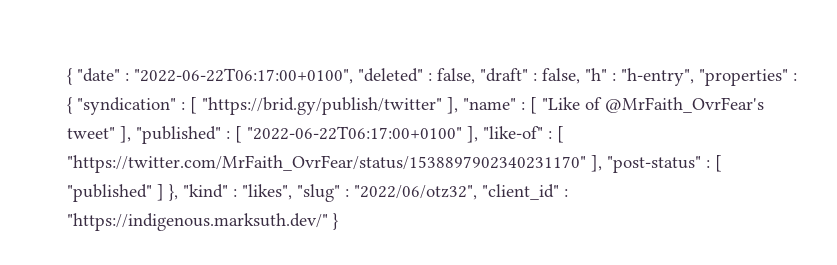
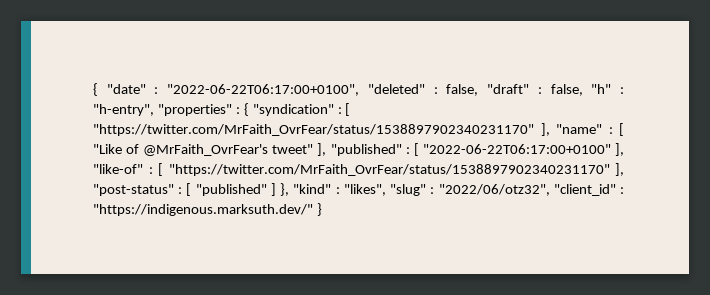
- { "date" : "2022-06-22T06:17:00+0100", "deleted" : false, "draft" : false, "h" : "h-entry", "properties" : { "syndication" : [ "https://brid.gy/publish/twitter" ], "name" : [ "Like of @MrFaith_OvrFear's tweet" ], "published" : [ "2022-06-22T06:17:00+0100" ], "like-of" : [ "https://twitter.com/MrFaith_OvrFear/status/1538897902340231170" ], "post-status" : [ "published" ] }, "kind" : "likes", "slug" : "2022/06/otz32", "client_id" : "https://indigenous.marksuth.dev/" }
+ { "date" : "2022-06-22T06:17:00+0100", "deleted" : false, "draft" : false, "h" : "h-entry", "properties" : { "syndication" : [ "https://twitter.com/MrFaith_OvrFear/status/1538897902340231170" ], "name" : [ "Like of @MrFaith_OvrFear's tweet" ], "published" : [ "2022-06-22T06:17:00+0100" ], "like-of" : [ "https://twitter.com/MrFaith_OvrFear/status/1538897902340231170" ], "post-status" : [ "published" ] }, "kind" : "likes", "slug" : "2022/06/otz32", "client_id" : "https://indigenous.marksuth.dev/" }

